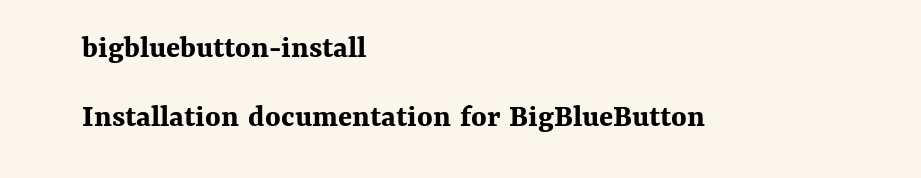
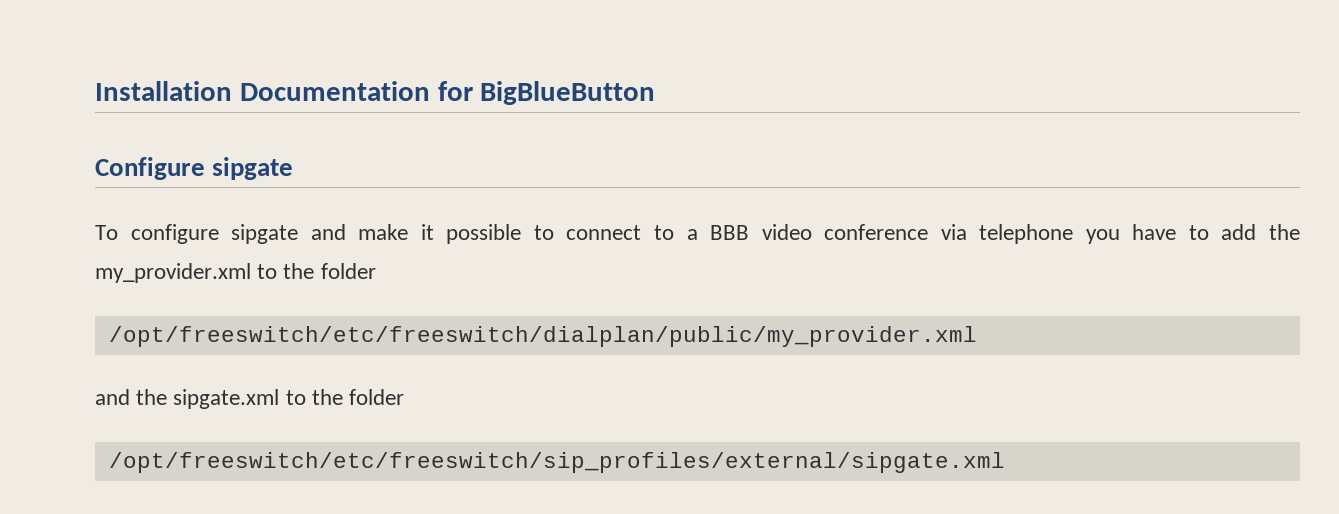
- bigbluebutton-install
- Installation documentation for BigBlueButton
+ Installation Documentation for BigBlueButton
+ Configure sipgate
+ To configure sipgate and make it possible to connect to a BBB video conference via telephone you have to add the my_provider.xml to the folder
+ /opt/freeswitch/etc/freeswitch/dialplan/public/my_provider.xml
+ and the sipgate.xml to the folder
+ /opt/freeswitch/etc/freeswitch/sip_profiles/external/sipgate.xml

